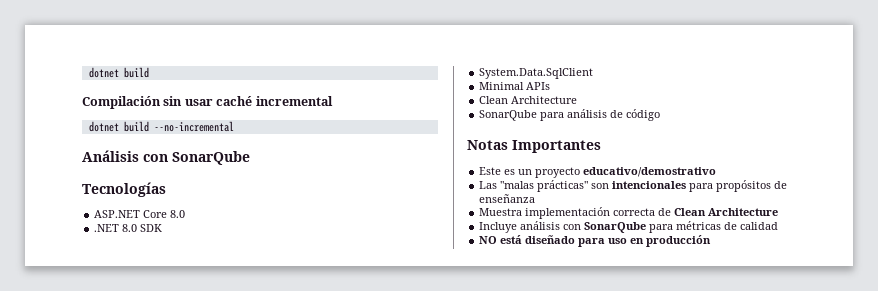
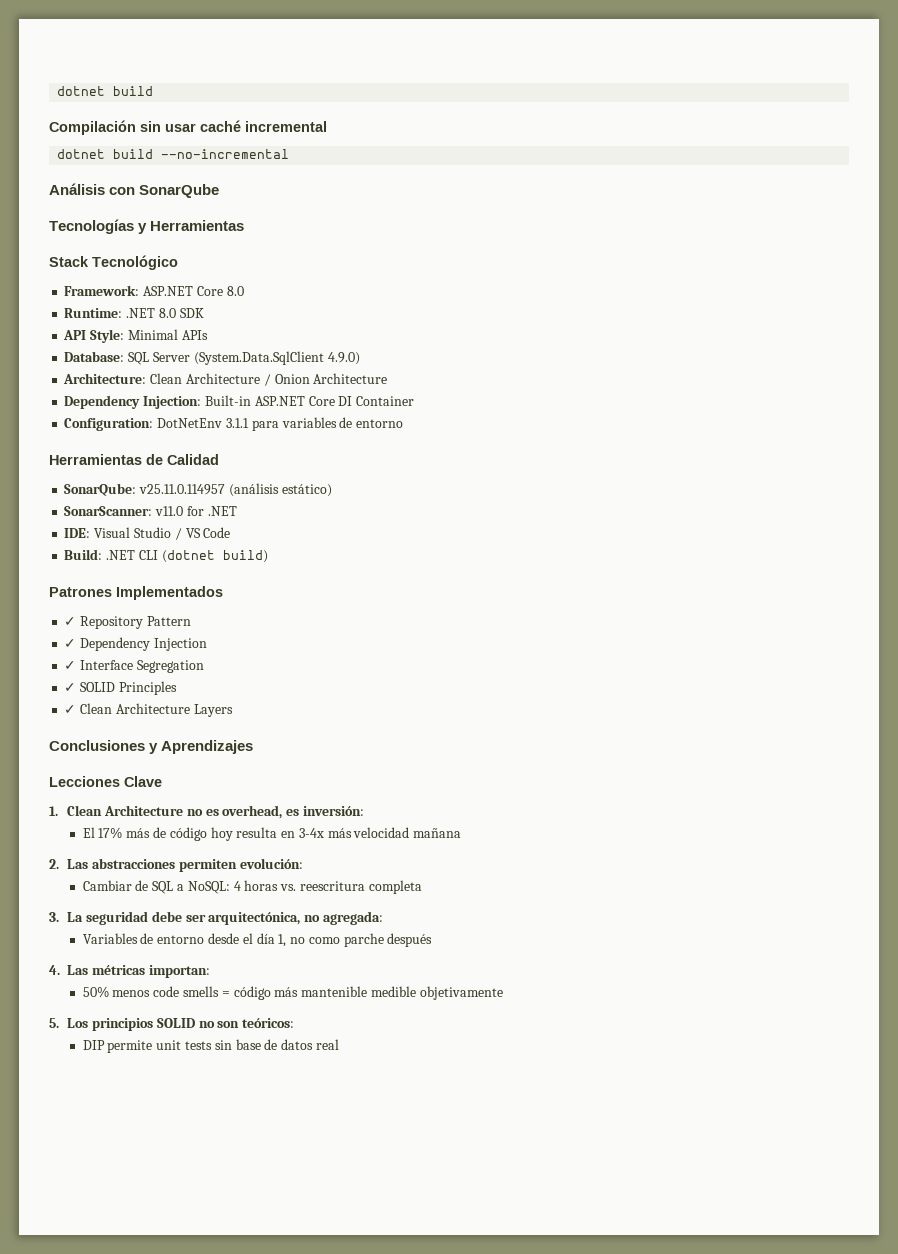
- Tecnologías
- ASP.NET Core 8.0
+ Tecnologías y Herramientas
+ Stack Tecnológico
+ Framework: ASP.NET Core 8.0
- .NET 8.0 SDK
+ Runtime: .NET 8.0 SDK
- System.Data.SqlClient
- Minimal APIs
- Clean Architecture
- SonarQube para análisis de código
- Notas Importantes
- Este es un proyecto educativo/demostrativo
- Las "malas prácticas" son intencionales para propósitos de enseñanza
- Muestra implementación correcta de Clean Architecture
- Incluye análisis con SonarQube para métricas de calidad
- NO está diseñado para uso en producción
+ API Style: Minimal APIs
+ Database: SQL Server (System.Data.SqlClient 4.9.0)
+ Architecture: Clean Architecture / Onion Architecture
+ Dependency Injection: Built-in ASP.NET Core DI Container
+ Configuration: DotNetEnv 3.1.1 para variables de entorno
+ Herramientas de Calidad
+ SonarQube: v25.11.0.114957 (análisis estático)
+ SonarScanner: v11.0 for .NET
+ IDE: Visual Studio / VS Code
+ Build: .NET CLI (dotnet build)
+ Patrones Implementados
+ ✓ Repository Pattern
+ ✓ Dependency Injection
+ ✓ Interface Segregation
+ ✓ SOLID Principles
+ ✓ Clean Architecture Layers
+ Conclusiones y Aprendizajes
+ Lecciones Clave
+ 1. Clean Architecture no es overhead, es inversión:
+ El 17% más de código hoy resulta en 3-4x más velocidad mañana
+ 2. Las abstracciones permiten evolución:
+ Cambiar de SQL a NoSQL: 4 horas vs. reescritura completa
+ 3. La seguridad debe ser arquitectónica, no agregada:
+ Variables de entorno desde el día 1, no como parche después
+ 4. Las métricas importan:
+ 50% menos code smells = código más mantenible medible objetivamente
+ 5. Los principios SOLID no son teóricos:
+ DIP permite unit tests sin base de datos real

